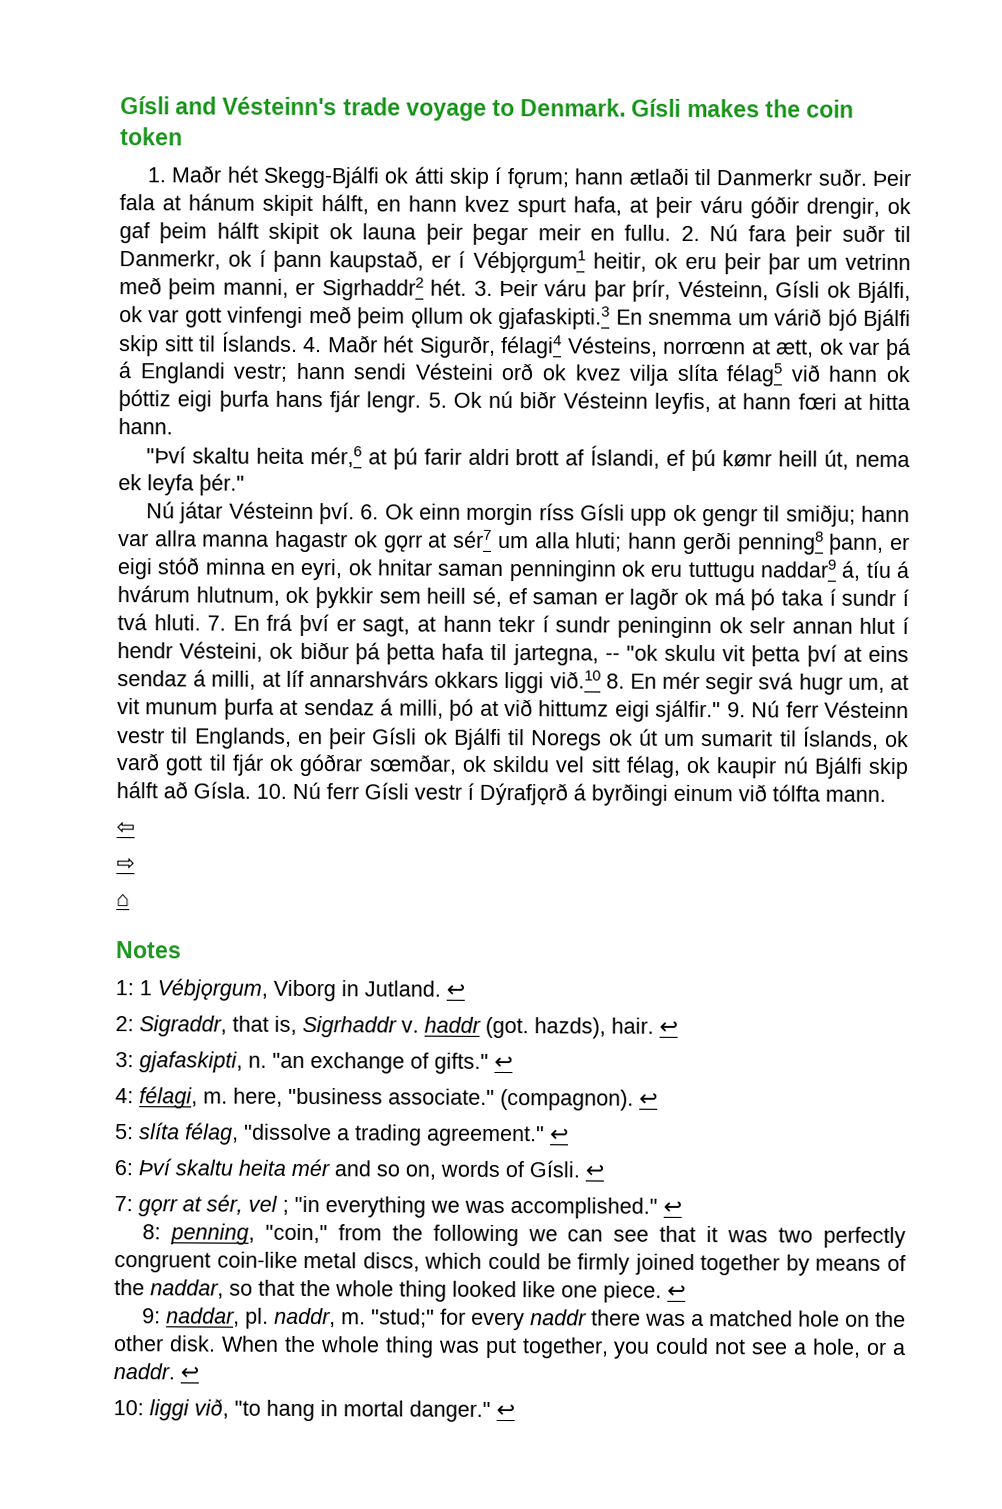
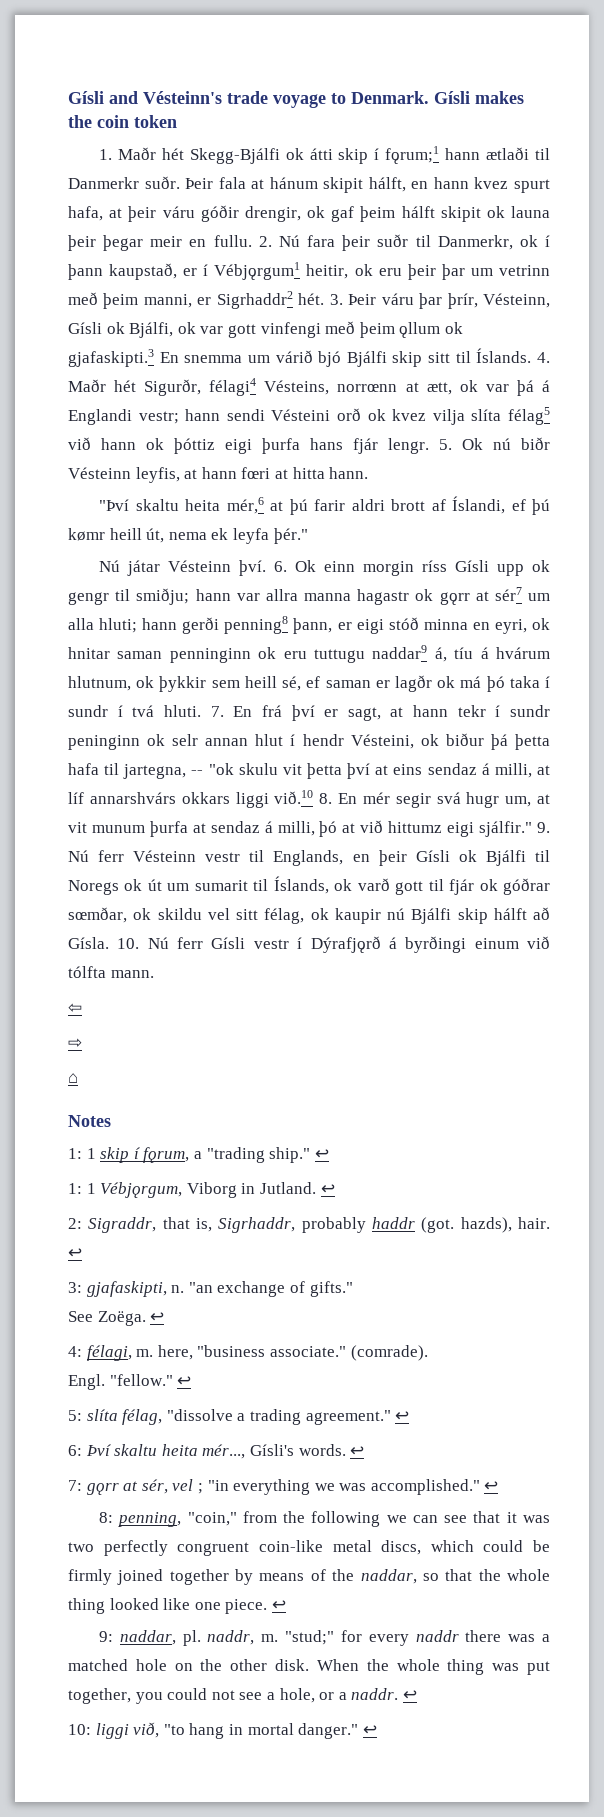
- 1. Maðr hét Skegg-Bjálfi ok átti skip í fǫrum; hann ætlaði til Danmerkr suðr.
+ 1. Maðr hét Skegg-Bjálfi ok átti skip í fǫrum;1 hann ætlaði til Danmerkr suðr.
+ 1: 1 skip í fǫrum, a "trading ship." ↩
- 2: Sigraddr, that is, Sigrhaddr v. haddr (got. hazds), hair.
+ 2: Sigraddr, that is, Sigrhaddr, probably haddr (got. hazds), hair.
- "an exchange of gifts." ↩
+ "an exchange of gifts."
+ See Zoëga. ↩
- (compagnon).
+ (comrade).
+ Engl. "fellow."
- 6: Því skaltu heita mér and so on, words of Gísli.
+ 6: Því skaltu heita mér..., Gísli's words.

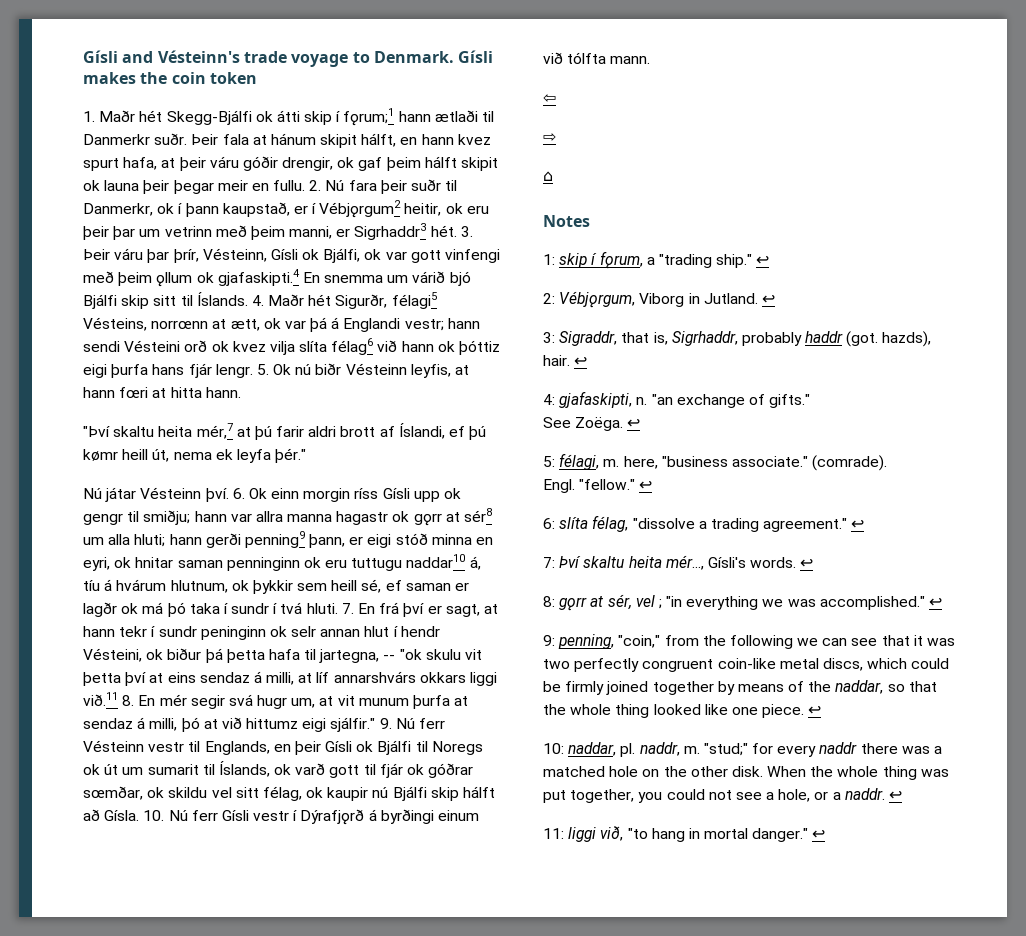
- 2. Nú fara þeir suðr til Danmerkr, ok í þann kaupstað, er í Vébjǫrgum1 heitir, ok eru þeir þar um vetrinn með þeim manni, er Sigrhaddr2 hét.
+ 2. Nú fara þeir suðr til Danmerkr, ok í þann kaupstað, er í Vébjǫrgum2 heitir, ok eru þeir þar um vetrinn með þeim manni, er Sigrhaddr3 hét.
- 3. Þeir váru þar þrír, Vésteinn, Gísli ok Bjálfi, ok var gott vinfengi með þeim ǫllum ok gjafaskipti.3 En snemma um várið bjó Bjálfi skip sitt til Íslands.
+ 3. Þeir váru þar þrír, Vésteinn, Gísli ok Bjálfi, ok var gott vinfengi með þeim ǫllum ok gjafaskipti.4 En snemma um várið bjó Bjálfi skip sitt til Íslands.
- 4. Maðr hét Sigurðr, félagi4 Vésteins, norrœnn at ætt, ok var þá á Englandi vestr; hann sendi Vésteini orð ok kvez vilja slíta félag5 við hann ok þóttiz eigi þurfa hans fjár lengr.
+ 4. Maðr hét Sigurðr, félagi5 Vésteins, norrœnn at ætt, ok var þá á Englandi vestr; hann sendi Vésteini orð ok kvez vilja slíta félag6 við hann ok þóttiz eigi þurfa hans fjár lengr.
- "Því skaltu heita mér,6 at þú farir aldri brott af Íslandi, ef þú kømr heill út, nema ek leyfa þér."
+ "Því skaltu heita mér,7 at þú farir aldri brott af Íslandi, ef þú kømr heill út, nema ek leyfa þér."
- hann var allra manna hagastr ok gǫrr at sér7 um alla hluti;
+ hann var allra manna hagastr ok gǫrr at sér8 um alla hluti;
- hann gerði penning8 þann, er eigi stóð minna en eyri, ok hnitar saman penninginn ok eru tuttugu naddar9 á, tíu á hvárum hlutnum, ok þykkir sem heill sé, ef saman er lagðr ok má þó taka í sundr í tvá hluti.
+ hann gerði penning9 þann, er eigi stóð minna en eyri, ok hnitar saman penninginn ok eru tuttugu naddar10 á, tíu á hvárum hlutnum, ok þykkir sem heill sé, ef saman er lagðr ok má þó taka í sundr í tvá hluti.
- 7. En frá því er sagt, at hann tekr í sundr peninginn ok selr annan hlut í hendr Vésteini, ok biður þá þetta hafa til jartegna, -- "ok skulu vit þetta því at eins sendaz á milli, at líf annarshvárs okkars liggi við.10 8. En mér segir svá hugr um, at vit munum þurfa at sendaz á milli, þó at við hittumz eigi sjálfir."
+ 7. En frá því er sagt, at hann tekr í sundr peninginn ok selr annan hlut í hendr Vésteini, ok biður þá þetta hafa til jartegna, -- "ok skulu vit þetta því at eins sendaz á milli, at líf annarshvárs okkars liggi við.11 8. En mér segir svá hugr um, at vit munum þurfa at sendaz á milli, þó at við hittumz eigi sjálfir."
- 1: 1 skip í fǫrum, a "trading ship."
+ 1: skip í fǫrum, a "trading ship."
- 1: 1 Vébjǫrgum, Viborg in Jutland.
+ 2: Vébjǫrgum, Viborg in Jutland.
- 2: Sigraddr, that is, Sigrhaddr, probably haddr (got. hazds), hair.
+ 3: Sigraddr, that is, Sigrhaddr, probably haddr (got. hazds), hair.
- 3: gjafaskipti, n.
+ 4: gjafaskipti, n.
- 4: félagi, m. here, "business associate."
+ 5: félagi, m. here, "business associate."
- 5: slíta félag, "dissolve a trading agreement."
+ 6: slíta félag, "dissolve a trading agreement."
- 6: Því skaltu heita mér..., Gísli's words.
+ 7: Því skaltu heita mér..., Gísli's words.
- 7: gǫrr at sér, vel ; "in everything we was accomplished."
+ 8: gǫrr at sér, vel ; "in everything we was accomplished."
- 8: penning, "coin," from the following we can see that it was two perfectly congruent coin-like metal discs, which could be firmly joined together by means of the naddar, so that the whole thing looked like one piece.
+ 9: penning, "coin," from the following we can see that it was two perfectly congruent coin-like metal discs, which could be firmly joined together by means of the naddar, so that the whole thing looked like one piece.
- 9: naddar, pl. naddr, m.
+ 10: naddar, pl. naddr, m.
- 10: liggi við, "to hang in mortal danger."
+ 11: liggi við, "to hang in mortal danger."

